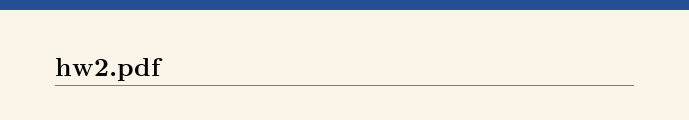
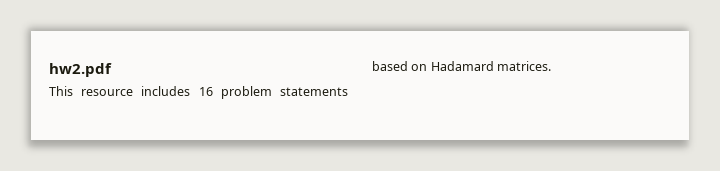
+ This resource includes 16 problem statements based on Hadamard matrices.

